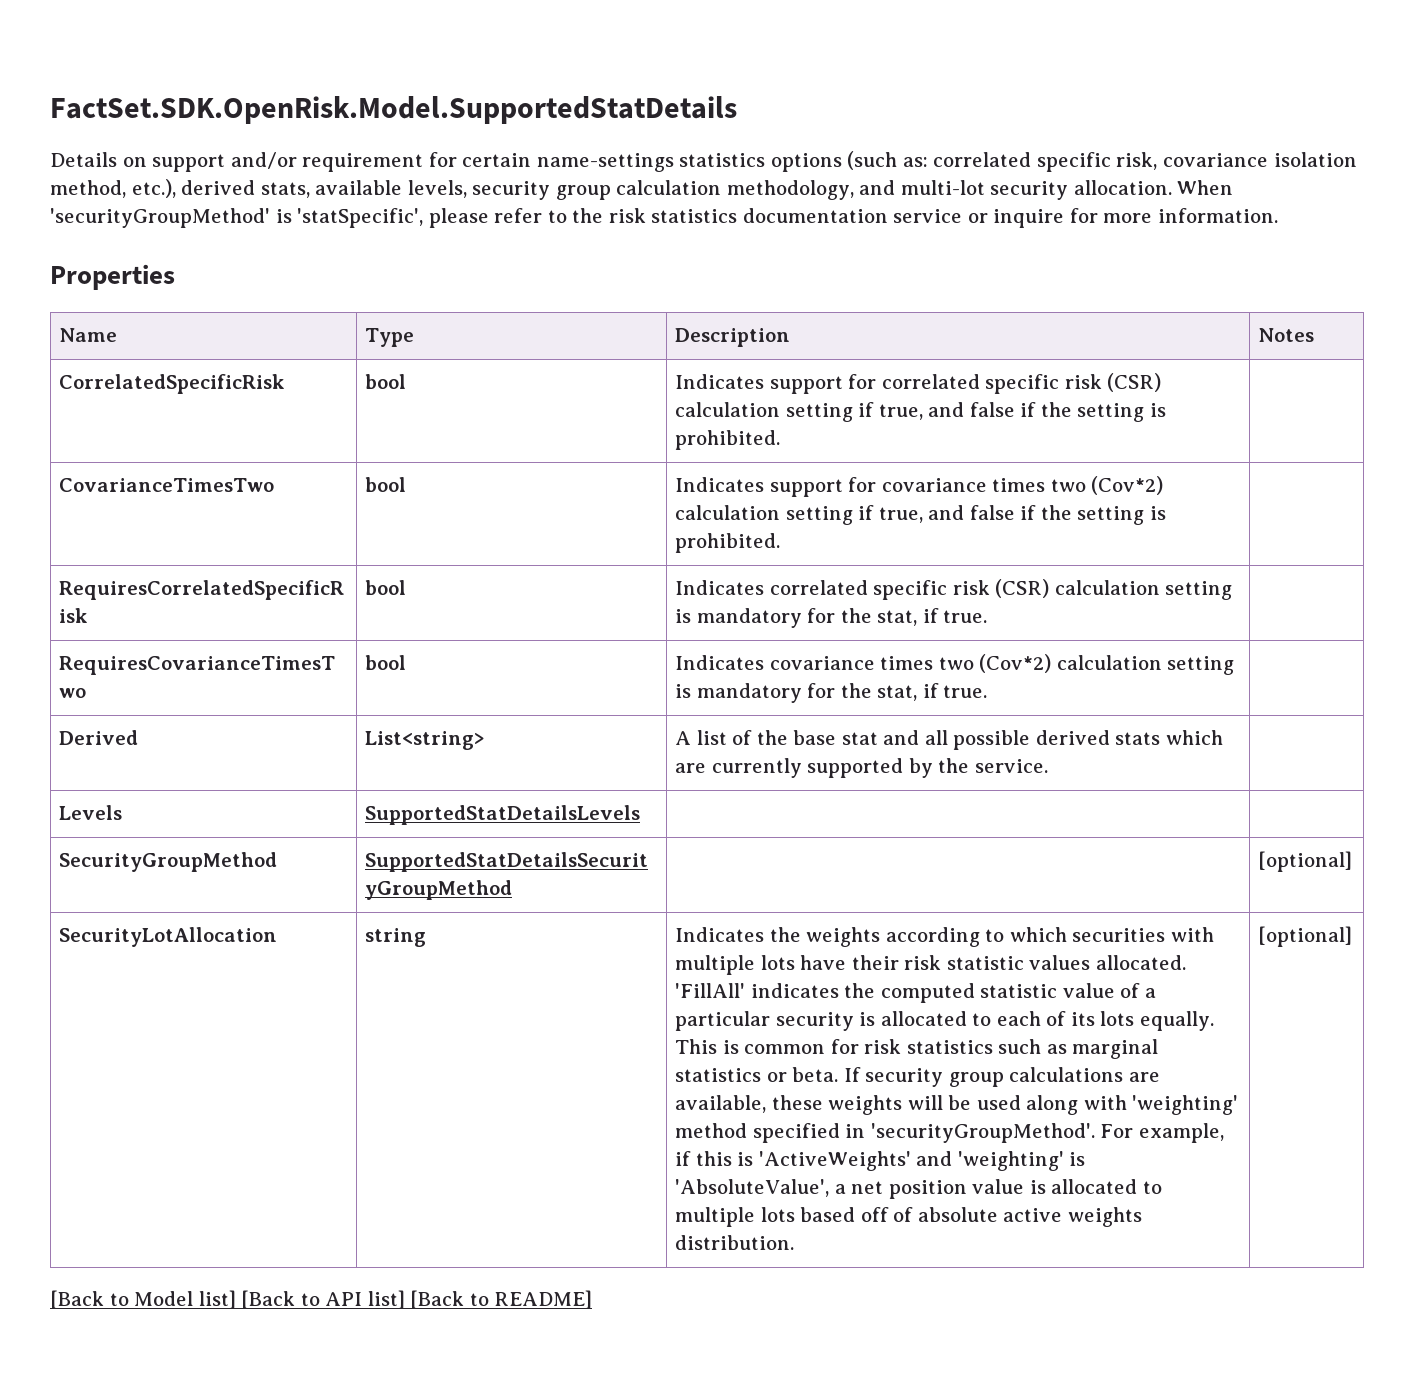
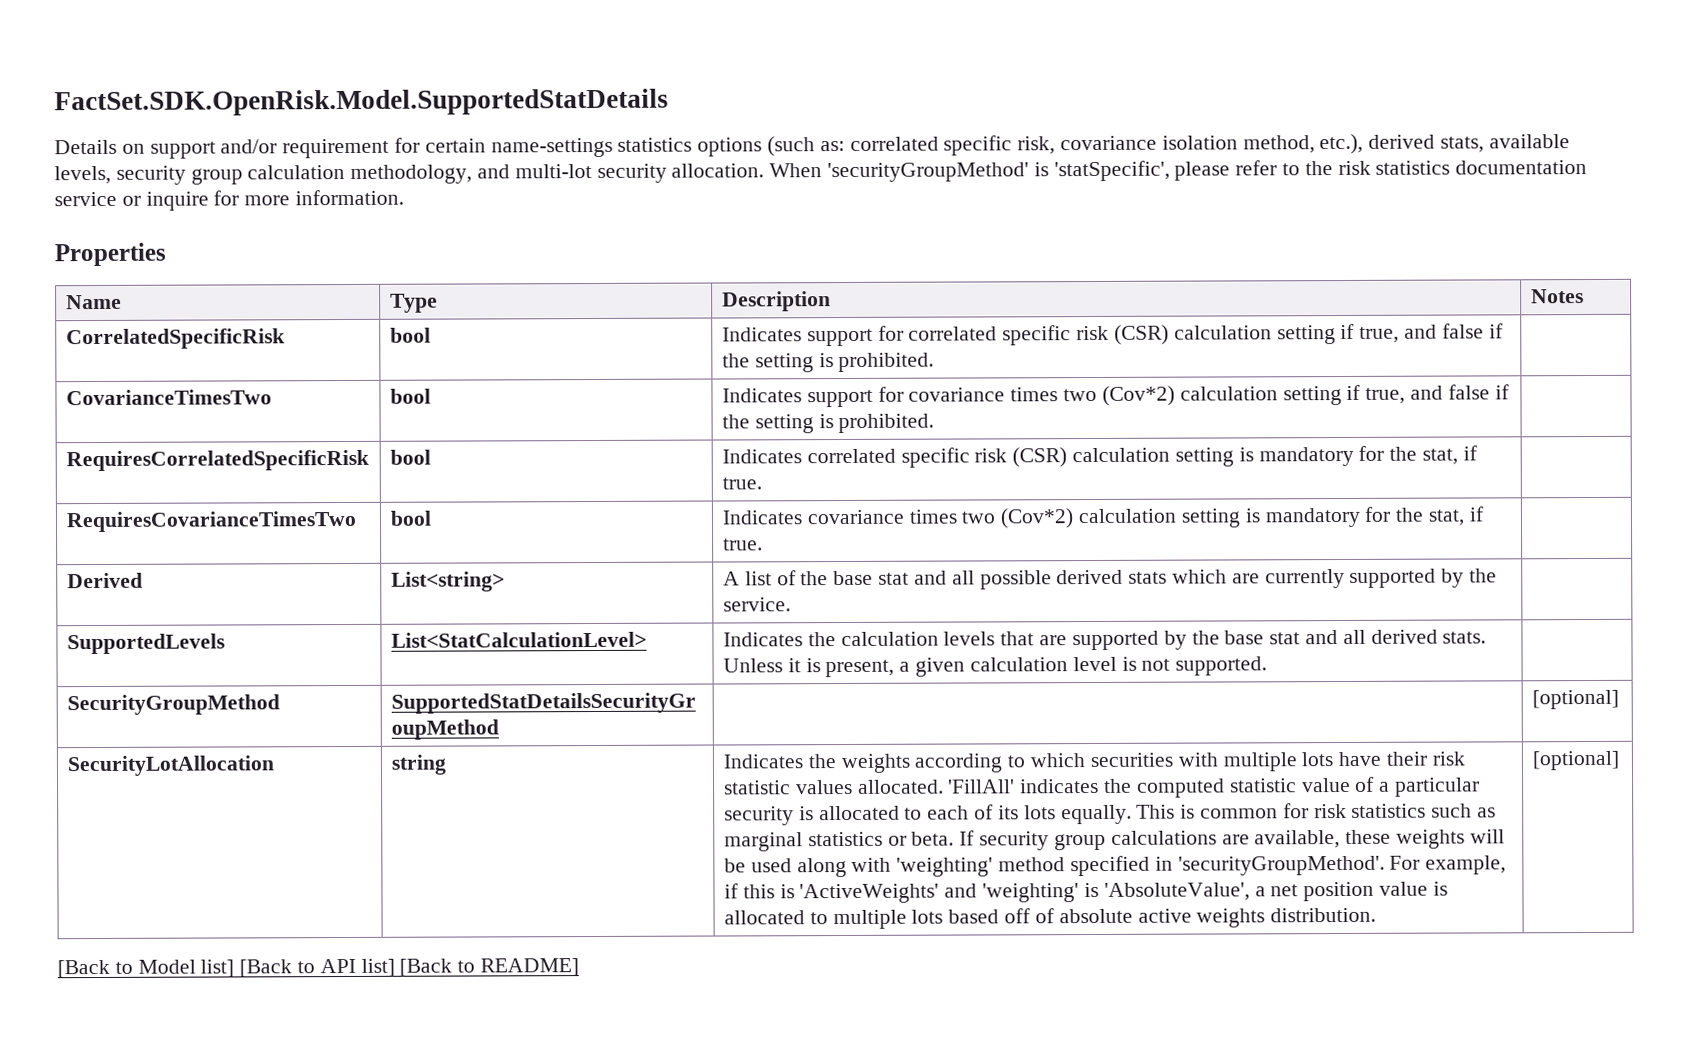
- Levels | SupportedStatDetailsLevels | |
+ SupportedLevels | List<StatCalculationLevel> | Indicates the calculation levels that are supported by the base stat and all derived stats. Unless it is present, a given calculation level is not supported. |

